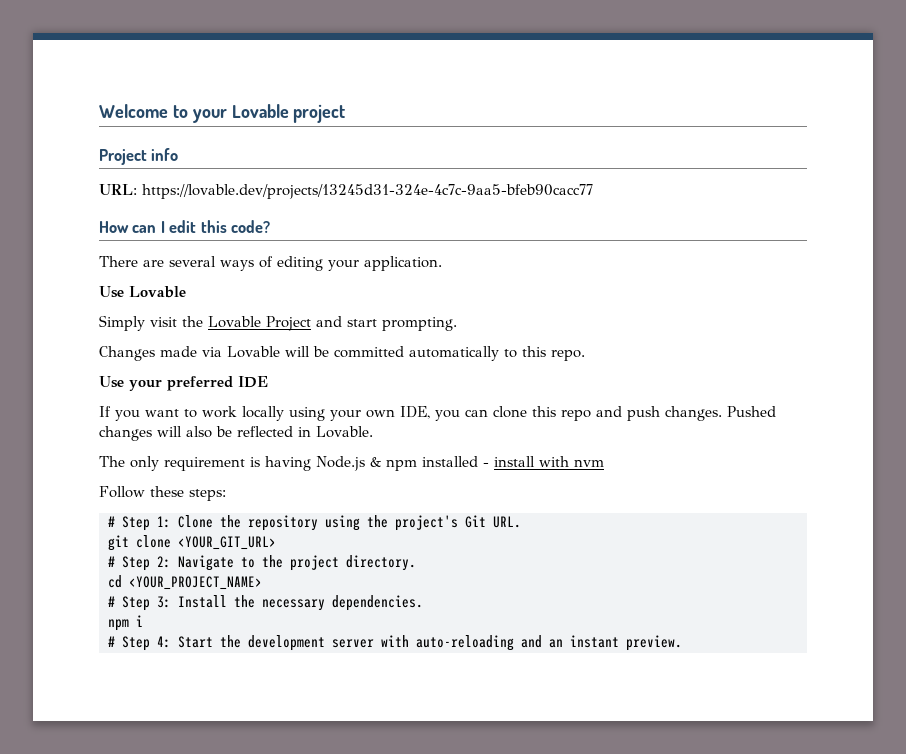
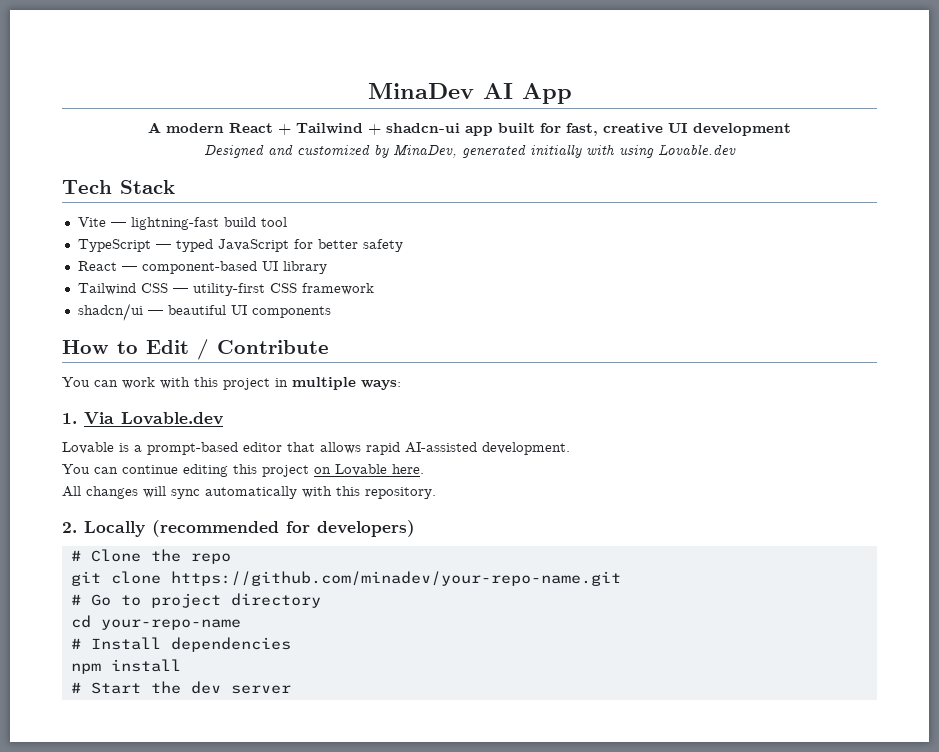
- Welcome to your Lovable project
- Project info
- URL: https://lovable.dev/projects/13245d31-324e-4c7c-9aa5-bfeb90cacc77
- How can I edit this code?
- There are several ways of editing your application.
- Use Lovable
- Simply visit the Lovable Project and start prompting.
- Changes made via Lovable will be committed automatically to this repo.
- Use your preferred IDE
- If you want to work locally using your own IDE, you can clone this repo and push changes. Pushed changes will also be reflected in Lovable.
- The only requirement is having Node.js & npm installed - install with nvm
- Follow these steps:
- # Step 1: Clone the repository using the project's Git URL.
+ MinaDev AI App
+ A modern React + Tailwind + shadcn-ui app built for fast, creative UI development
+ Designed and customized by MinaDev, generated initially with using Lovable.dev
+ Tech Stack
+ Vite — lightning-fast build tool
+ TypeScript — typed JavaScript for better safety
+ React — component-based UI library
+ Tailwind CSS — utility-first CSS framework
+ shadcn/ui — beautiful UI components
+ How to Edit / Contribute
+ You can work with this project in multiple ways:
+ 1. Via Lovable.dev
+ Lovable is a prompt-based editor that allows rapid AI-assisted development.
+ You can continue editing this project on Lovable here.
+ All changes will sync automatically with this repository.
+ 2. Locally (recommended for developers)
+ # Clone the repo
- git clone <YOUR_GIT_URL>
- # Step 2: Navigate to the project directory.
+ git clone https://github.com/minadev/your-repo-name.git
+ # Go to project directory
- cd <YOUR_PROJECT_NAME>
- # Step 3: Install the necessary dependencies.
- npm i
- # Step 4: Start the development server with auto-reloading and an instant preview.
+ cd your-repo-name
+ # Install dependencies
+ npm install
+ # Start the dev server

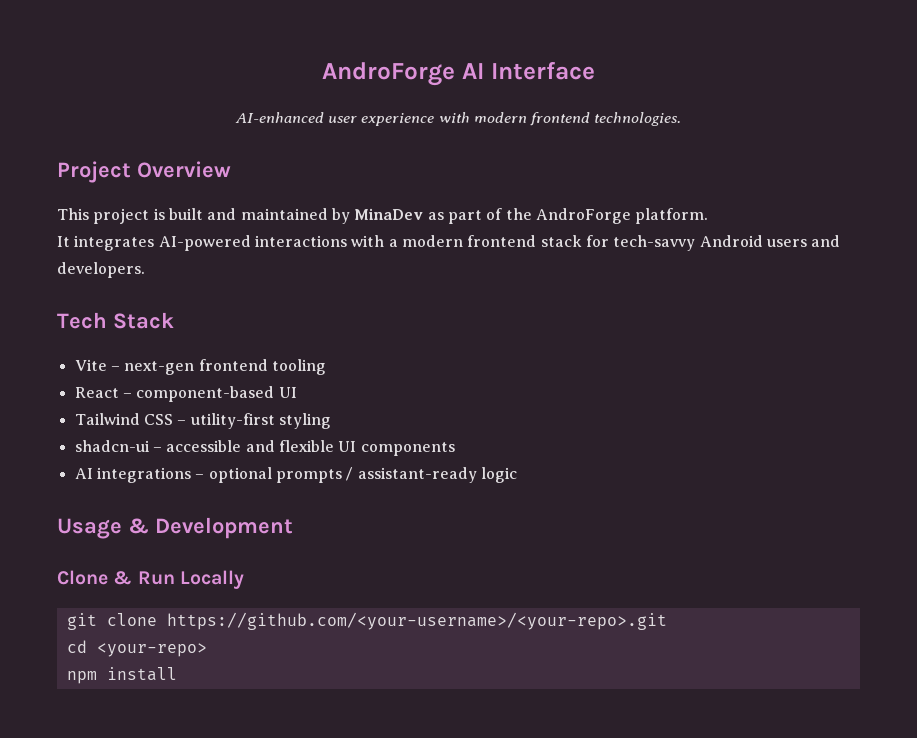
- MinaDev AI App
- A modern React + Tailwind + shadcn-ui app built for fast, creative UI development
- Designed and customized by MinaDev, generated initially with using Lovable.dev
+ AndroForge AI Interface
+ AI-enhanced user experience with modern frontend technologies.
+ Project Overview
+ This project is built and maintained by MinaDev as part of the AndroForge platform.
+ It integrates AI-powered interactions with a modern frontend stack for tech-savvy Android users and developers.
  Tech Stack
- Vite — lightning-fast build tool
- TypeScript — typed JavaScript for better safety
- React — component-based UI library
+ Vite – next-gen frontend tooling
+ React – component-based UI
- Tailwind CSS — utility-first CSS framework
- shadcn/ui — beautiful UI components
- How to Edit / Contribute
- You can work with this project in multiple ways:
- 1. Via Lovable.dev
- Lovable is a prompt-based editor that allows rapid AI-assisted development.
- You can continue editing this project on Lovable here.
- All changes will sync automatically with this repository.
- 2. Locally (recommended for developers)
- # Clone the repo
- git clone https://github.com/minadev/your-repo-name.git
- # Go to project directory
- cd your-repo-name
- # Install dependencies
+ Tailwind CSS – utility-first styling
+ shadcn-ui – accessible and flexible UI components
+ AI integrations – optional prompts / assistant-ready logic
+ Usage & Development
+ Clone & Run Locally
+ git clone https://github.com/<your-username>/<your-repo>.git
+ cd <your-repo>
  npm install
- # Start the dev server

